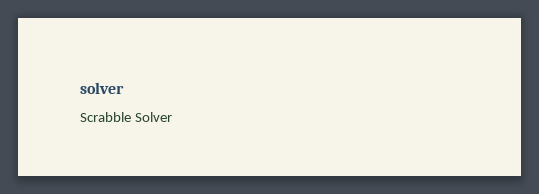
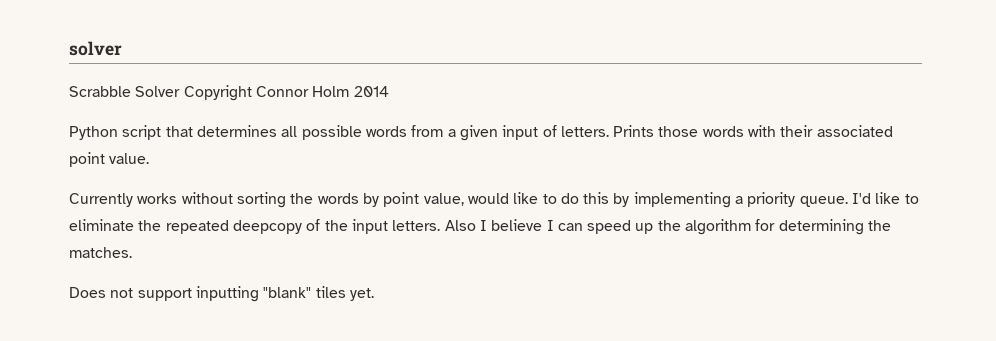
- Scrabble Solver
+ Scrabble Solver Copyright Connor Holm 2014
+ Python script that determines all possible words from a given input of letters. Prints those words with their associated point value.
+ Currently works without sorting the words by point value, would like to do this by implementing a priority queue. I'd like to eliminate the repeated deepcopy of the input letters. Also I believe I can speed up the algorithm for determining the matches.
+ Does not support inputting "blank" tiles yet.

